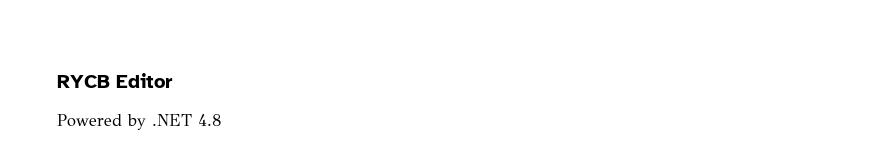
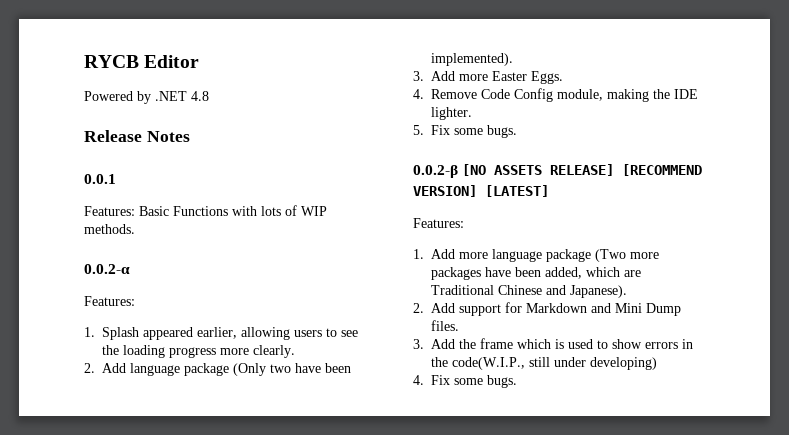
+ Release Notes
+ 0.0.1
+ Features: Basic Functions with lots of WIP methods.
+ 0.0.2-α
+ Features:
+ 1. Splash appeared earlier, allowing users to see the loading progress more clearly.
+ 2. Add language package (Only two have been implemented).
+ 3. Add more Easter Eggs.
+ 4. Remove Code Config module, making the IDE lighter.
+ 5. Fix some bugs.
+ 0.0.2-β [NO ASSETS RELEASE] [RECOMMEND VERSION] [LATEST]
+ Features:
+ 1. Add more language package (Two more packages have been added, which are Traditional Chinese and Japanese).
+ 2. Add support for Markdown and Mini Dump files.
+ 3. Add the frame which is used to show errors in the code(W.I.P., still under developing)
+ 4. Fix some bugs.

